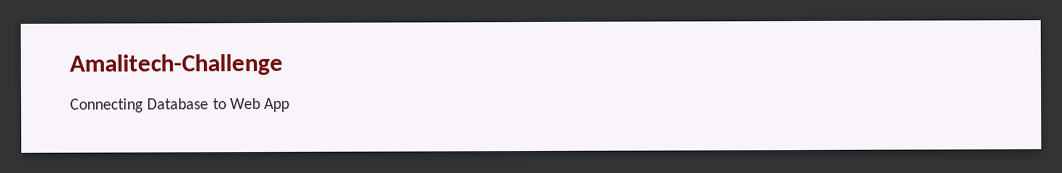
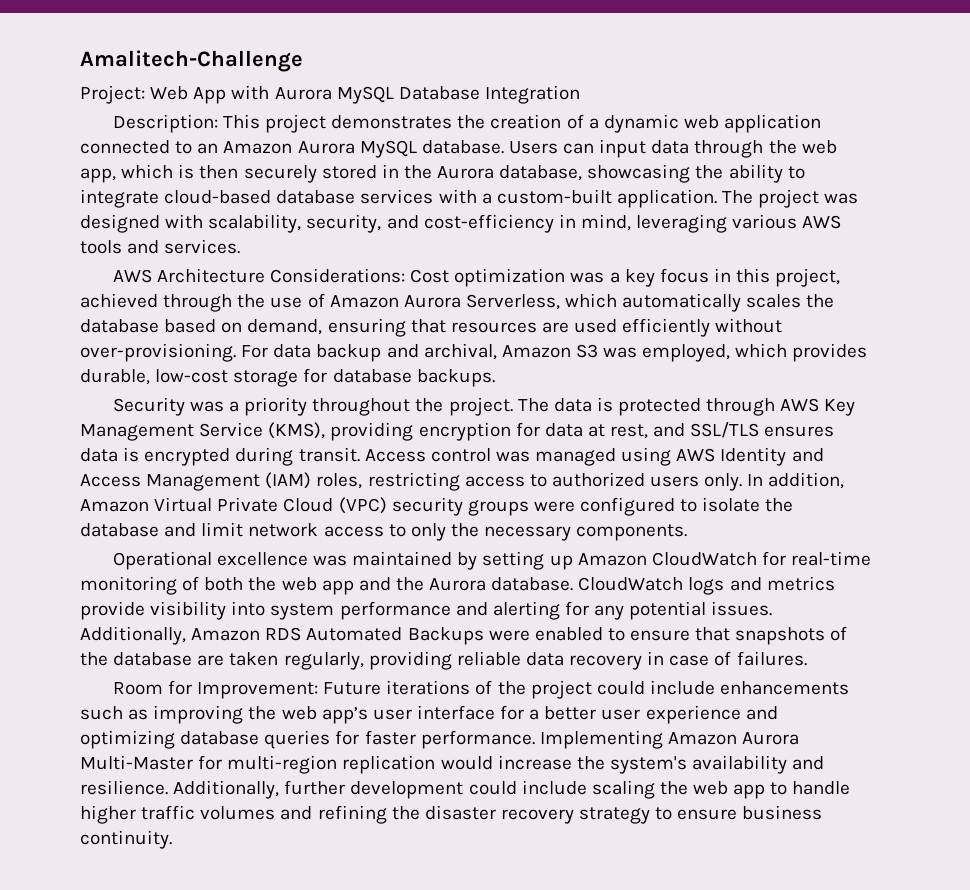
- Connecting Database to Web App
+ Project: Web App with Aurora MySQL Database Integration
+ Description: This project demonstrates the creation of a dynamic web application connected to an Amazon Aurora MySQL database. Users can input data through the web app, which is then securely stored in the Aurora database, showcasing the ability to integrate cloud-based database services with a custom-built application. The project was designed with scalability, security, and cost-efficiency in mind, leveraging various AWS tools and services.
+ AWS Architecture Considerations: Cost optimization was a key focus in this project, achieved through the use of Amazon Aurora Serverless, which automatically scales the database based on demand, ensuring that resources are used efficiently without over-provisioning. For data backup and archival, Amazon S3 was employed, which provides durable, low-cost storage for database backups.
+ Security was a priority throughout the project. The data is protected through AWS Key Management Service (KMS), providing encryption for data at rest, and SSL/TLS ensures data is encrypted during transit. Access control was managed using AWS Identity and Access Management (IAM) roles, restricting access to authorized users only. In addition, Amazon Virtual Private Cloud (VPC) security groups were configured to isolate the database and limit network access to only the necessary components.
+ Operational excellence was maintained by setting up Amazon CloudWatch for real-time monitoring of both the web app and the Aurora database. CloudWatch logs and metrics provide visibility into system performance and alerting for any potential issues. Additionally, Amazon RDS Automated Backups were enabled to ensure that snapshots of the database are taken regularly, providing reliable data recovery in case of failures.
+ Room for Improvement: Future iterations of the project could include enhancements such as improving the web app’s user interface for a better user experience and optimizing database queries for faster performance. Implementing Amazon Aurora Multi-Master for multi-region replication would increase the system's availability and resilience. Additionally, further development could include scaling the web app to handle higher traffic volumes and refining the disaster recovery strategy to ensure business continuity.

